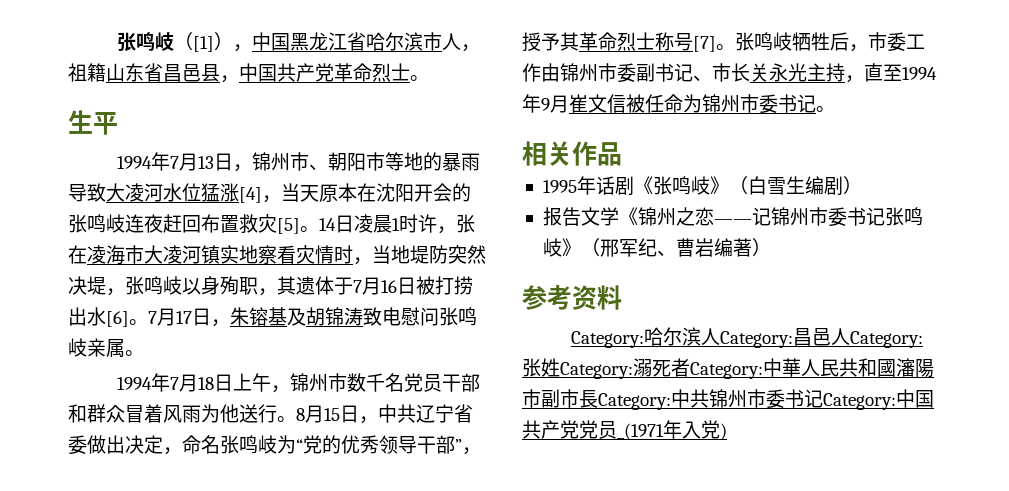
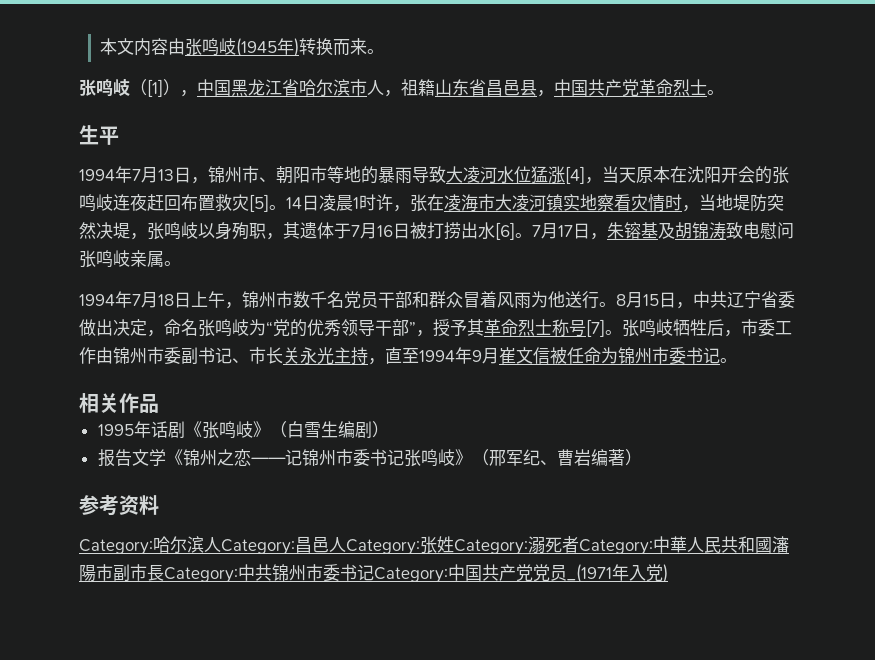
+ 本文内容由张鸣岐(1945年)转换而来。

